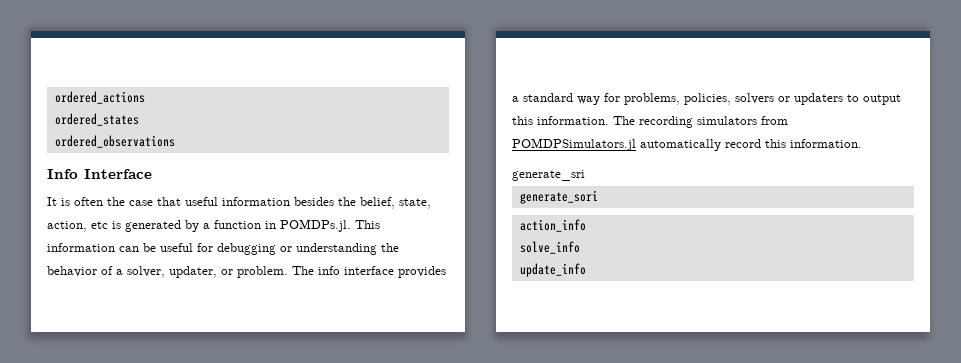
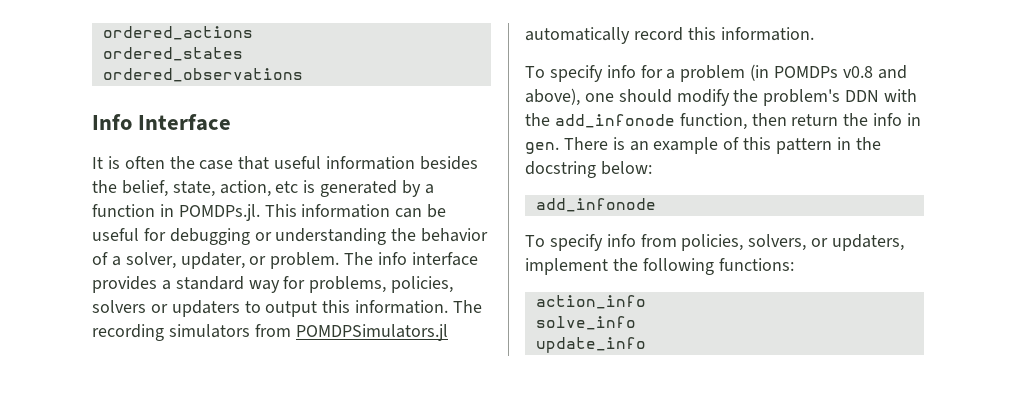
- generate_sri
- generate_sori
+ To specify info for a problem (in POMDPs v0.8 and above), one should modify the problem's DDN with the add_infonode function, then return the info in gen. There is an example of this pattern in the docstring below:
+ add_infonode
+ To specify info from policies, solvers, or updaters, implement the following functions:

